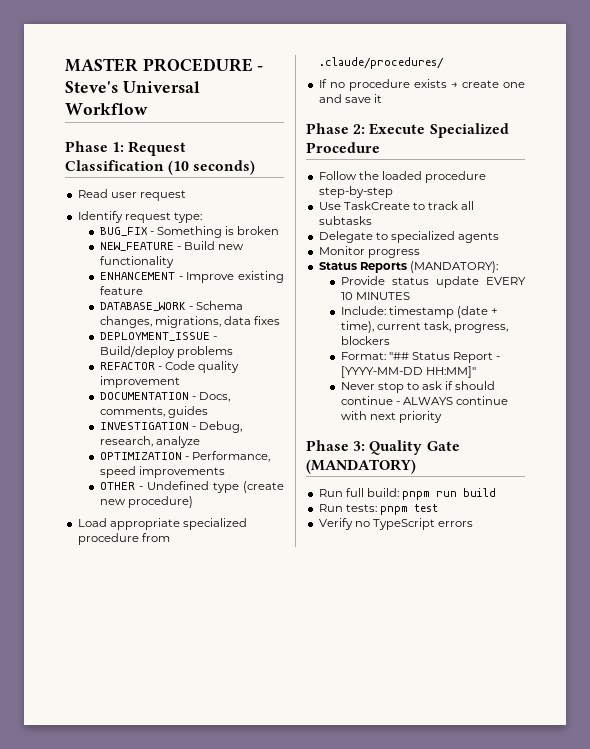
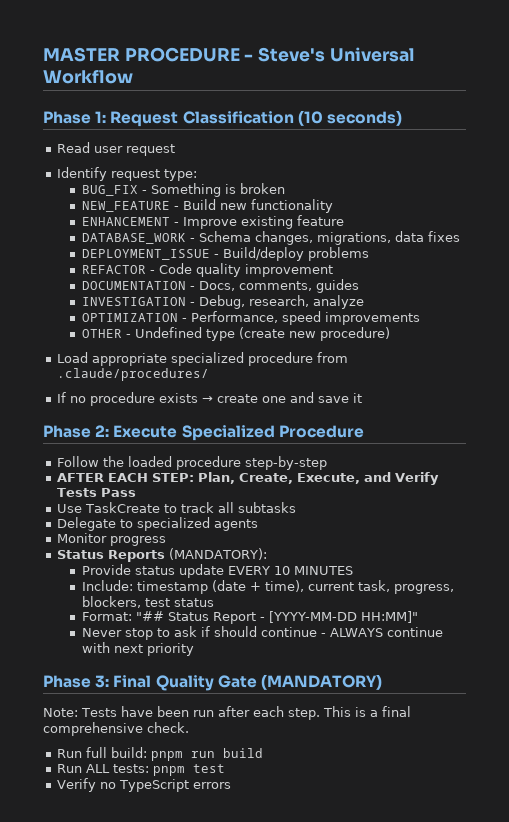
+ AFTER EACH STEP: Plan, Create, Execute, and Verify Tests Pass
- Include: timestamp (date + time), current task, progress, blockers
+ Include: timestamp (date + time), current task, progress, blockers, test status
- Phase 3: Quality Gate (MANDATORY)
+ Phase 3: Final Quality Gate (MANDATORY)
+ Note: Tests have been run after each step. This is a final comprehensive check.
- Run tests: pnpm test
+ Run ALL tests: pnpm test

